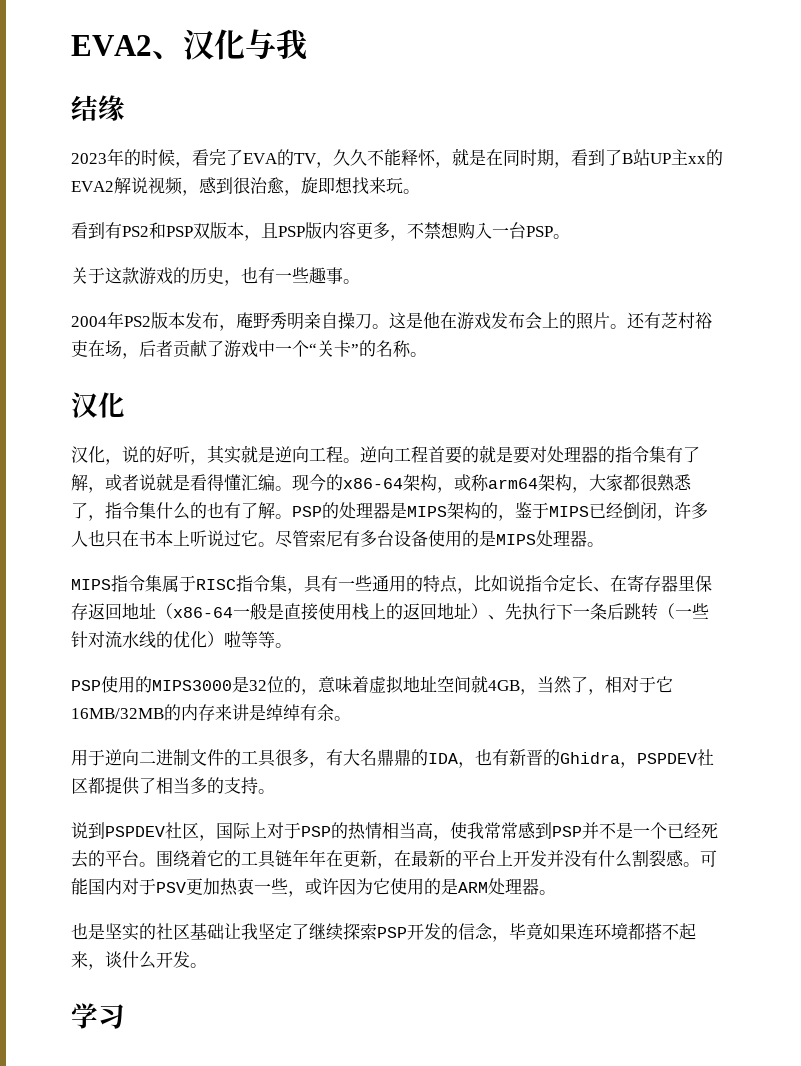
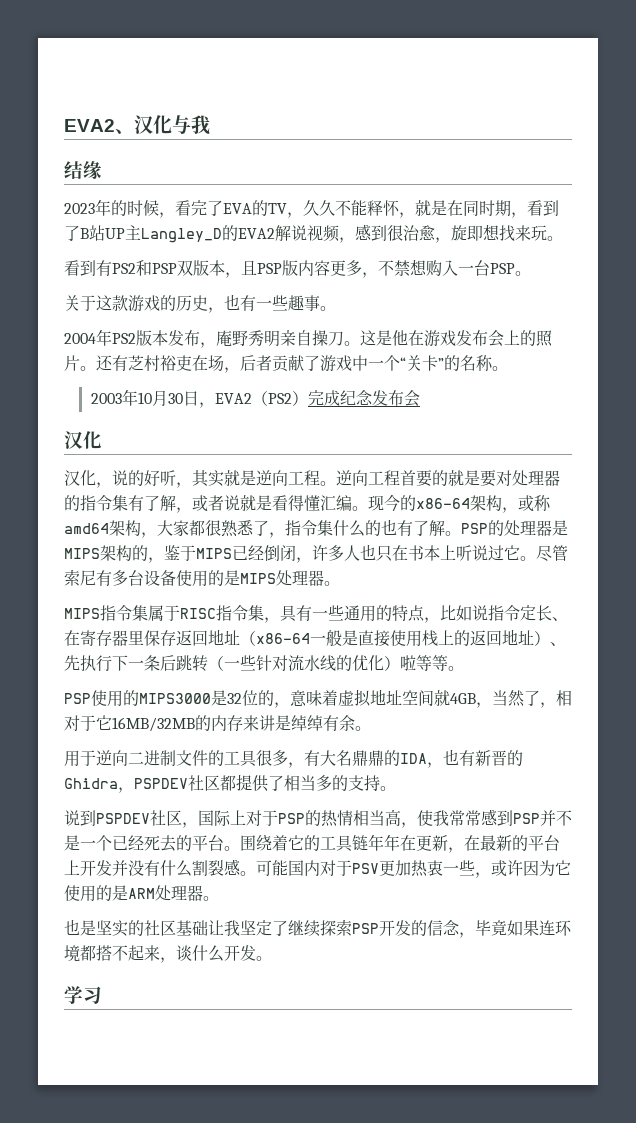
- 2023年的时候，看完了EVA的TV，久久不能释怀，就是在同时期，看到了B站UP主xx的EVA2解说视频，感到很治愈，旋即想找来玩。
+ 2023年的时候，看完了EVA的TV，久久不能释怀，就是在同时期，看到了B站UP主Langley_D的EVA2解说视频，感到很治愈，旋即想找来玩。
+ 2003年10月30日，EVA2（PS2）完成纪念发布会
- 现今的x86-64架构，或称arm64架构，大家都很熟悉了，指令集什么的也有了解。
+ 现今的x86-64架构，或称amd64架构，大家都很熟悉了，指令集什么的也有了解。

